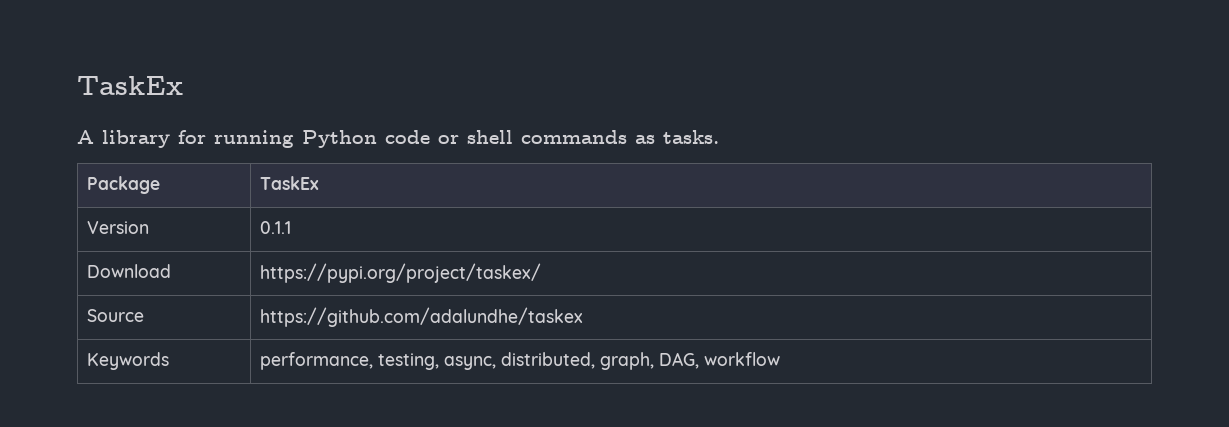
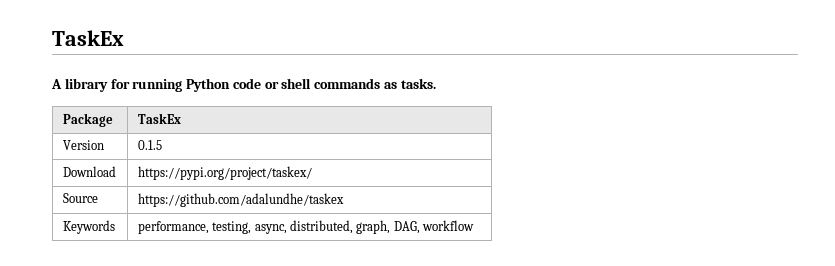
- Version | 0.1.1
+ Version | 0.1.5

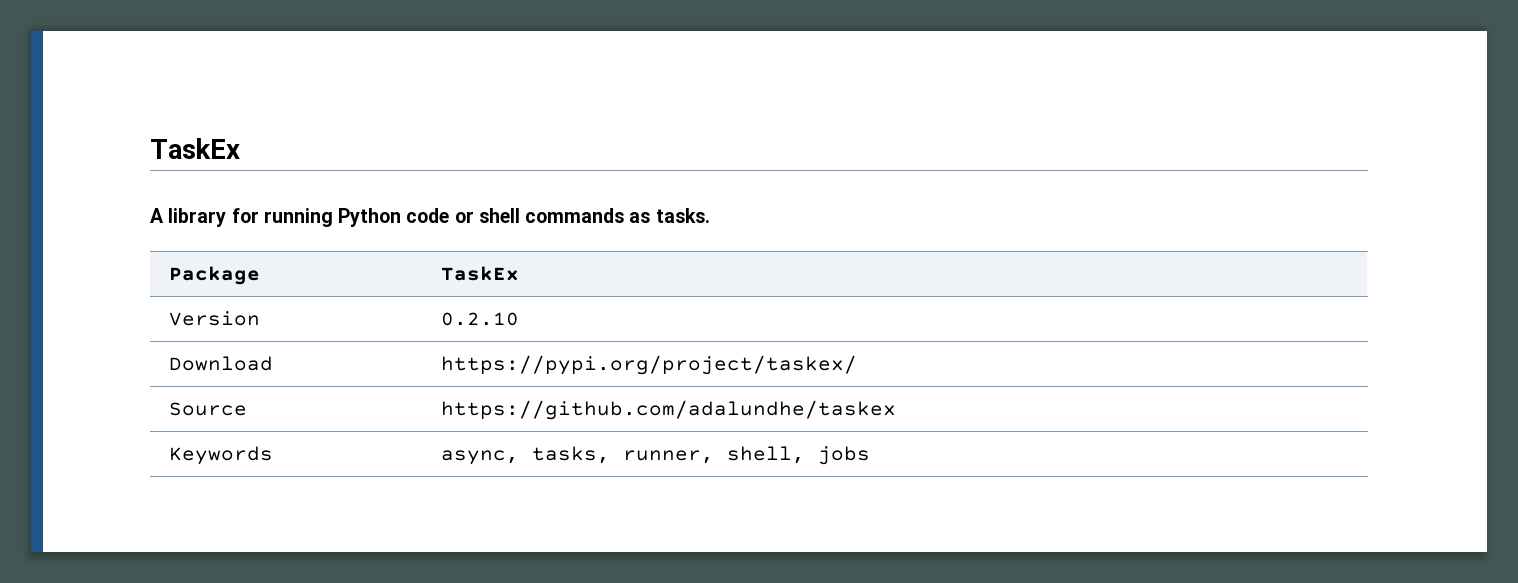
- Version | 0.1.5
+ Version | 0.2.10
- Keywords | performance, testing, async, distributed, graph, DAG, workflow
+ Keywords | async, tasks, runner, shell, jobs

